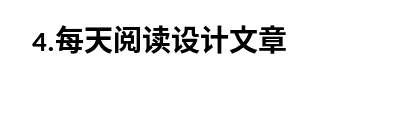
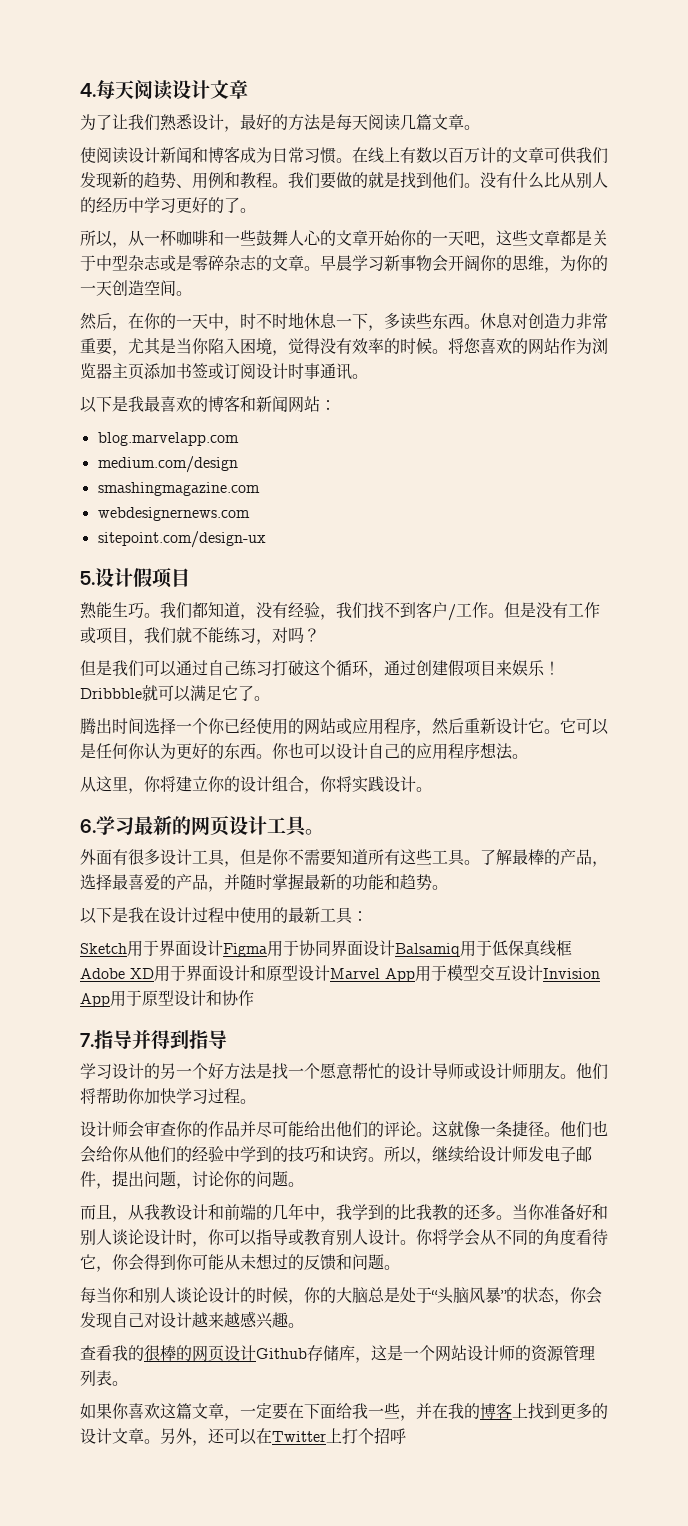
+ 为了让我们熟悉设计，最好的方法是每天阅读几篇文章。
+ 使阅读设计新闻和博客成为日常习惯。在线上有数以百万计的文章可供我们发现新的趋势、用例和教程。我们要做的就是找到他们。没有什么比从别人的经历中学习更好的了。
+ 所以，从一杯咖啡和一些鼓舞人心的文章开始你的一天吧，这些文章都是关于中型杂志或是零碎杂志的文章。早晨学习新事物会开阔你的思维，为你的一天创造空间。
+ 然后，在你的一天中，时不时地休息一下，多读些东西。休息对创造力非常重要，尤其是当你陷入困境，觉得没有效率的时候。将您喜欢的网站作为浏览器主页添加书签或订阅设计时事通讯。
+ 以下是我最喜欢的博客和新闻网站：
+ blog.marvelapp.com
+ medium.com/design
+ smashingmagazine.com
+ webdesignernews.com
+ sitepoint.com/design-ux
+ 5.设计假项目
+ 熟能生巧。我们都知道，没有经验，我们找不到客户/工作。但是没有工作或项目，我们就不能练习，对吗？
+ 但是我们可以通过自己练习打破这个循环，通过创建假项目来娱乐！Dribbble就可以满足它了。
+ 腾出时间选择一个你已经使用的网站或应用程序，然后重新设计它。它可以是任何你认为更好的东西。你也可以设计自己的应用程序想法。
+ 从这里，你将建立你的设计组合，你将实践设计。
+ 6.学习最新的网页设计工具。
+ 外面有很多设计工具，但是你不需要知道所有这些工具。了解最棒的产品，选择最喜爱的产品，并随时掌握最新的功能和趋势。
+ 以下是我在设计过程中使用的最新工具：
+ Sketch用于界面设计Figma用于协同界面设计Balsamiq用于低保真线框Adobe XD用于界面设计和原型设计Marvel App用于模型交互设计Invision App用于原型设计和协作
+ 7.指导并得到指导
+ 学习设计的另一个好方法是找一个愿意帮忙的设计导师或设计师朋友。他们将帮助你加快学习过程。
+ 设计师会审查你的作品并尽可能给出他们的评论。这就像一条捷径。他们也会给你从他们的经验中学到的技巧和诀窍。所以，继续给设计师发电子邮件，提出问题，讨论你的问题。
+ 而且，从我教设计和前端的几年中，我学到的比我教的还多。当你准备好和别人谈论设计时，你可以指导或教育别人设计。你将学会从不同的角度看待它，你会得到你可能从未想过的反馈和问题。
+ 每当你和别人谈论设计的时候，你的大脑总是处于“头脑风暴”的状态，你会发现自己对设计越来越感兴趣。
+ 查看我的很棒的网页设计Github存储库，这是一个网站设计师的资源管理列表。
+ 如果你喜欢这篇文章，一定要在下面给我一些，并在我的博客上找到更多的设计文章。另外，还可以在Twitter上打个招呼

